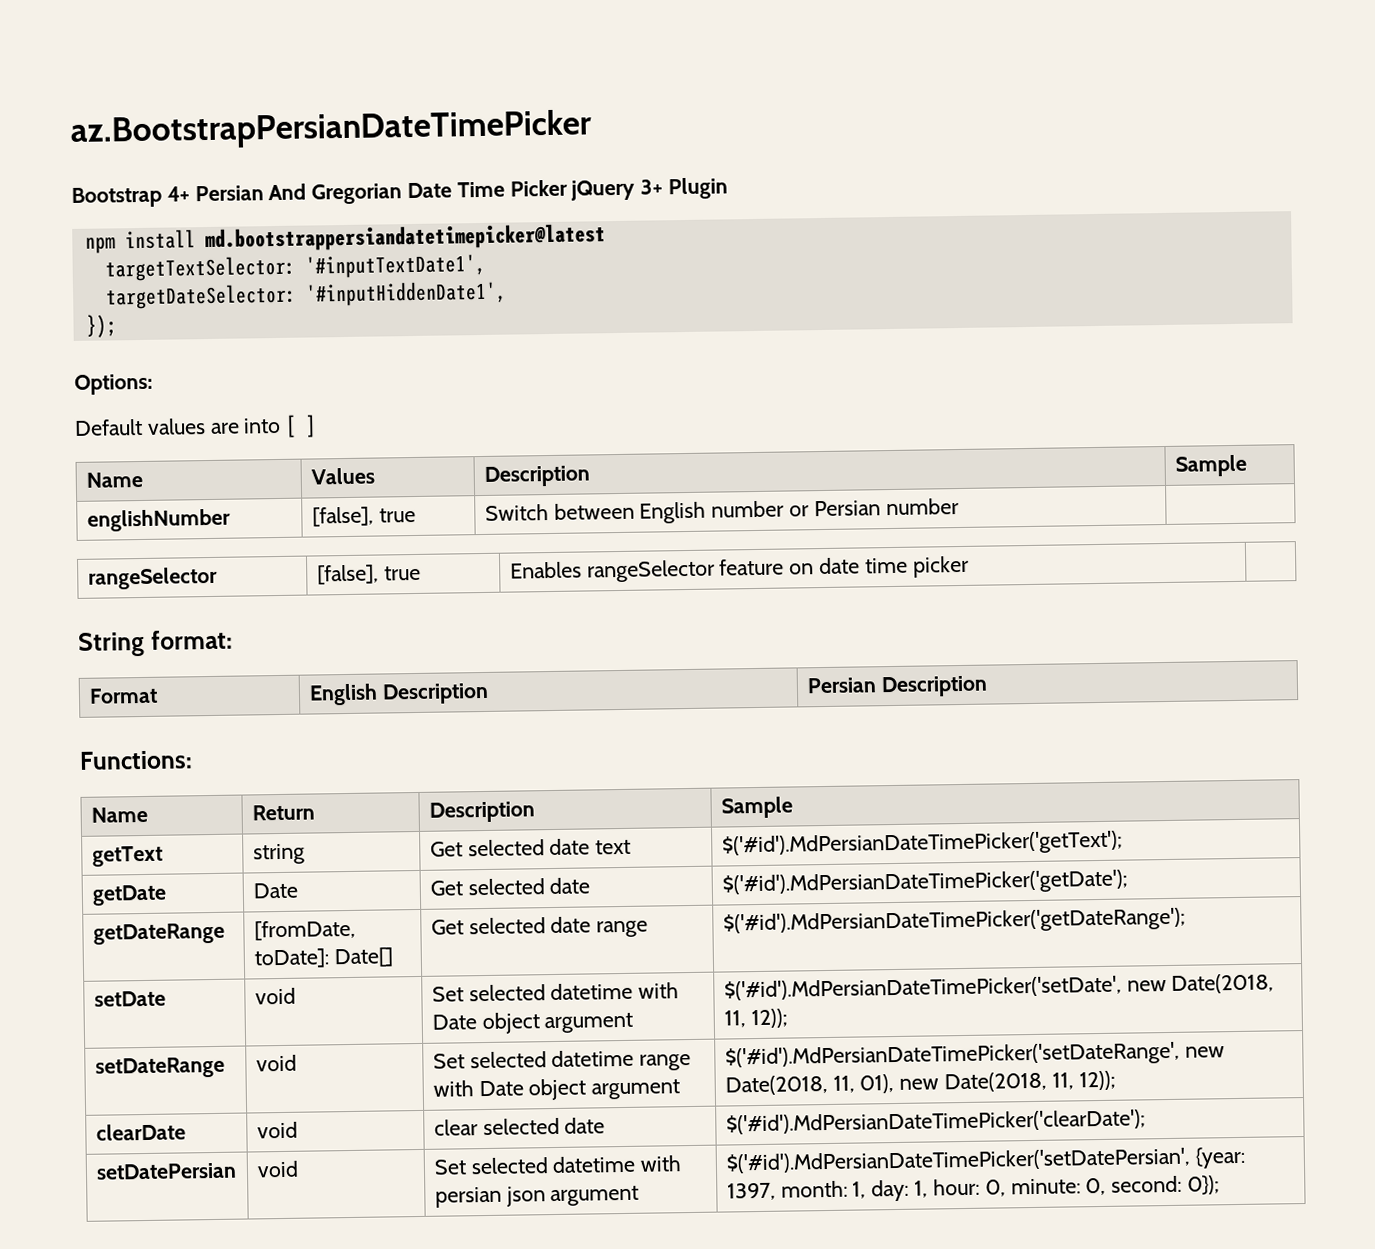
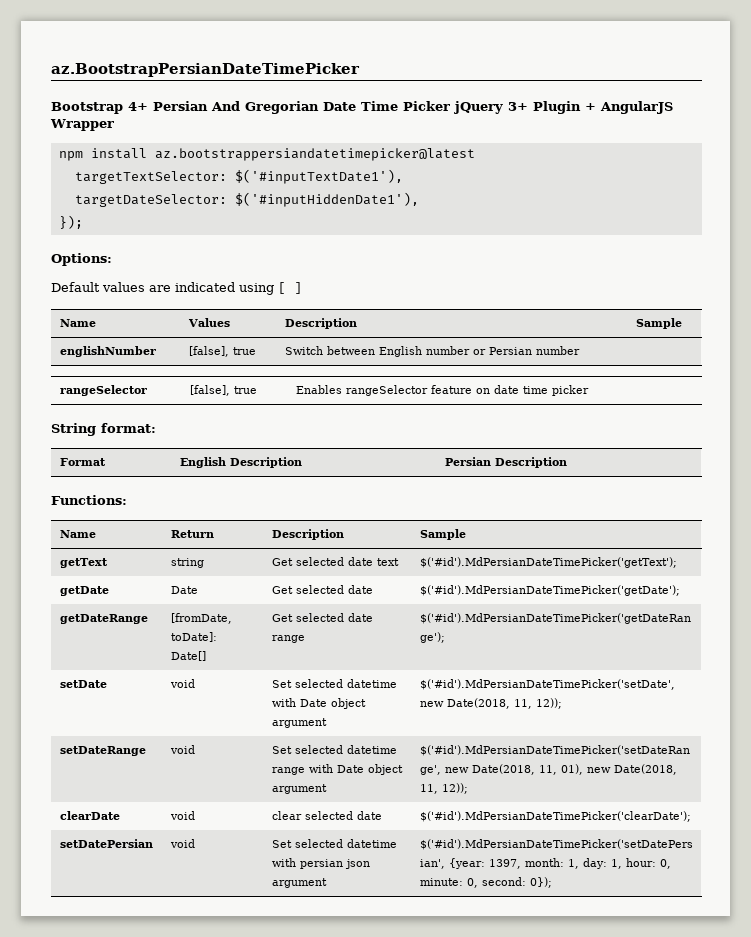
- Bootstrap 4+ Persian And Gregorian Date Time Picker jQuery 3+ Plugin
+ Bootstrap 4+ Persian And Gregorian Date Time Picker jQuery 3+ Plugin + AngularJS Wrapper
- npm install md.bootstrappersiandatetimepicker@latest
+ npm install az.bootstrappersiandatetimepicker@latest
- targetTextSelector: '#inputTextDate1',
+ targetTextSelector: $('#inputTextDate1'),
- targetDateSelector: '#inputHiddenDate1',
+ targetDateSelector: $('#inputHiddenDate1'),
- Default values are into [ ]
+ Default values are indicated using [ ]

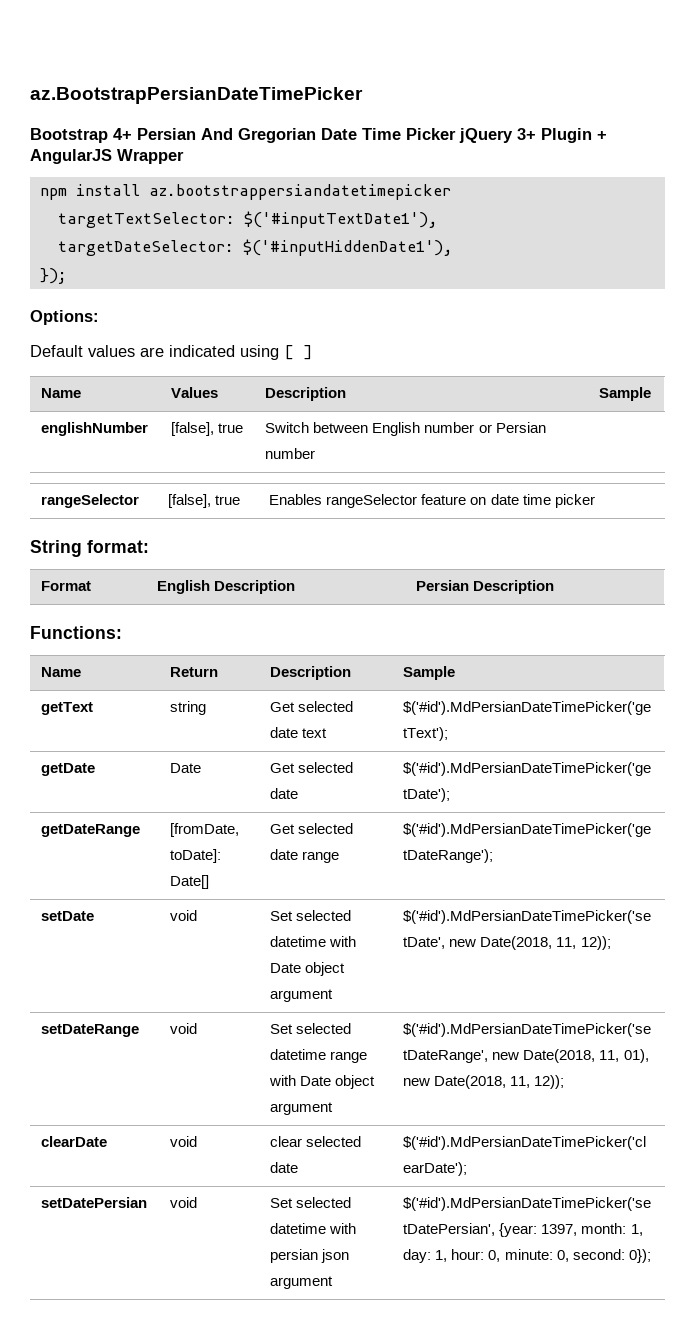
- npm install az.bootstrappersiandatetimepicker@latest
+ npm install az.bootstrappersiandatetimepicker

